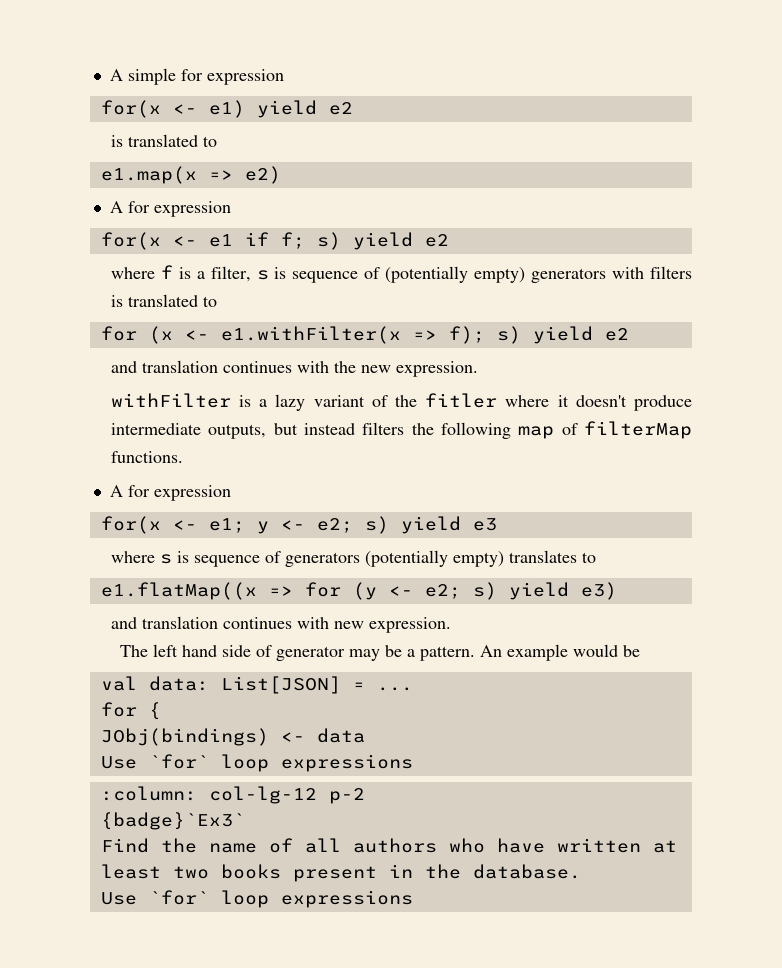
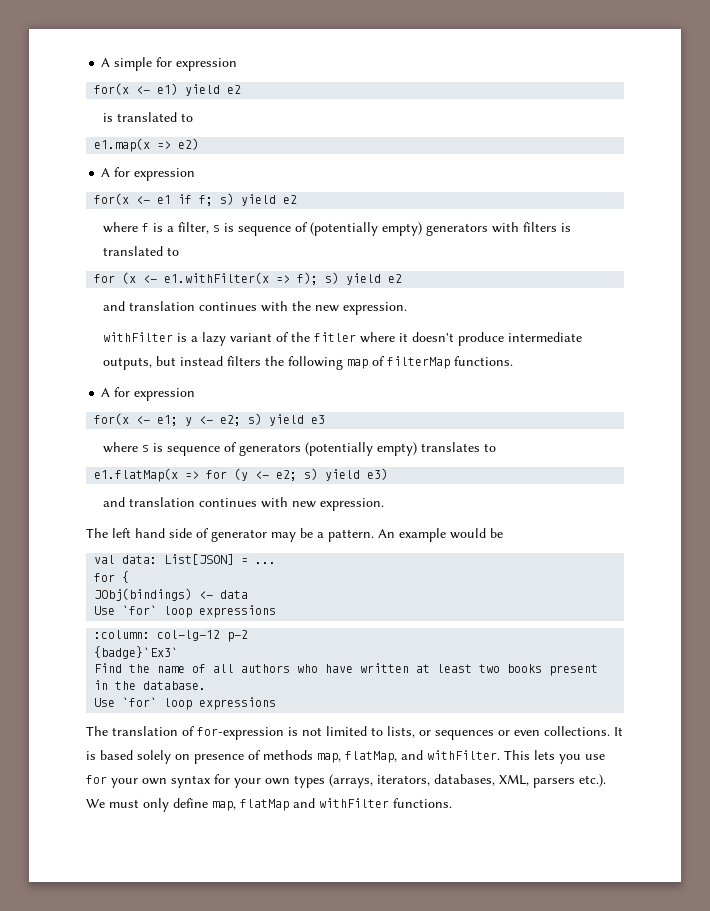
- e1.flatMap((x => for (y <- e2; s) yield e3)
+ e1.flatMap(x => for (y <- e2; s) yield e3)
+ The translation of for-expression is not limited to lists, or sequences or even collections. It is based solely on presence of methods map, flatMap, and withFilter. This lets you use for your own syntax for your own types (arrays, iterators, databases, XML, parsers etc.). We must only define map, flatMap and withFilter functions.

